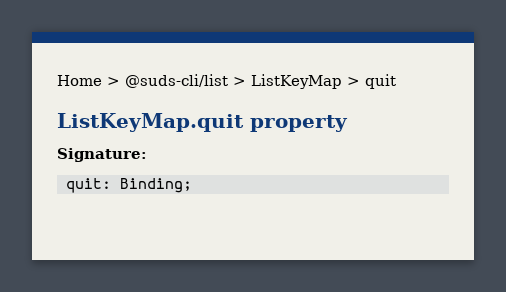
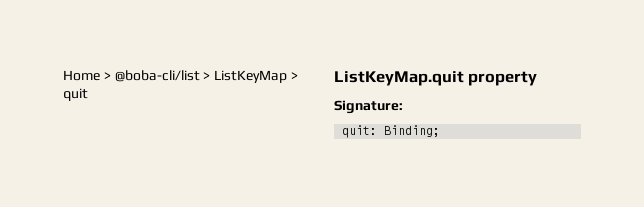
- Home > @suds-cli/list > ListKeyMap > quit
+ Home > @boba-cli/list > ListKeyMap > quit

